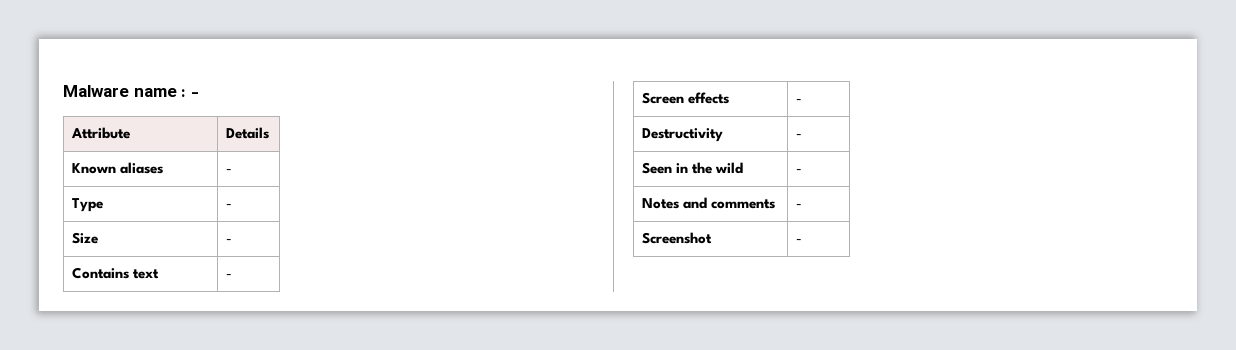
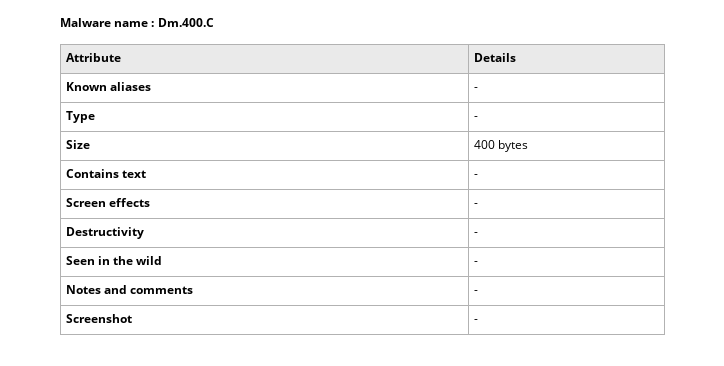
- Malware name : -
+ Malware name : Dm.400.C
- Size | -
+ Size | 400 bytes

